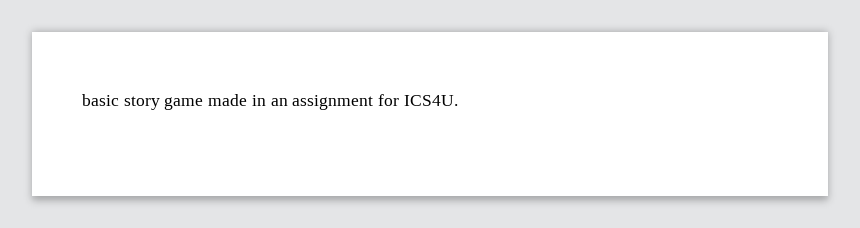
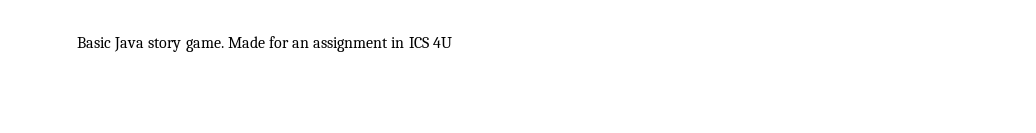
- basic story game made in an assignment for ICS4U.
+ Basic Java story game. Made for an assignment in ICS 4U

